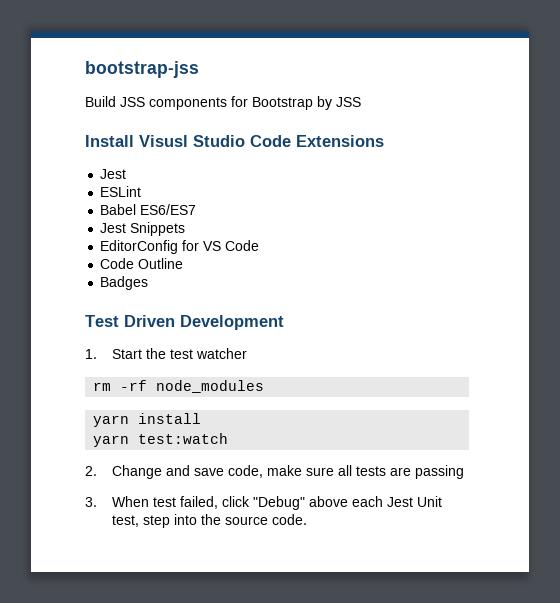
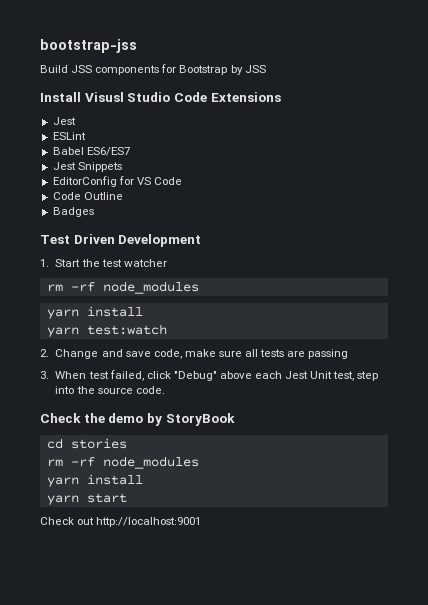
+ Check the demo by StoryBook
+ cd stories
+ rm -rf node_modules
+ yarn install
+ yarn start
+ Check out http://localhost:9001

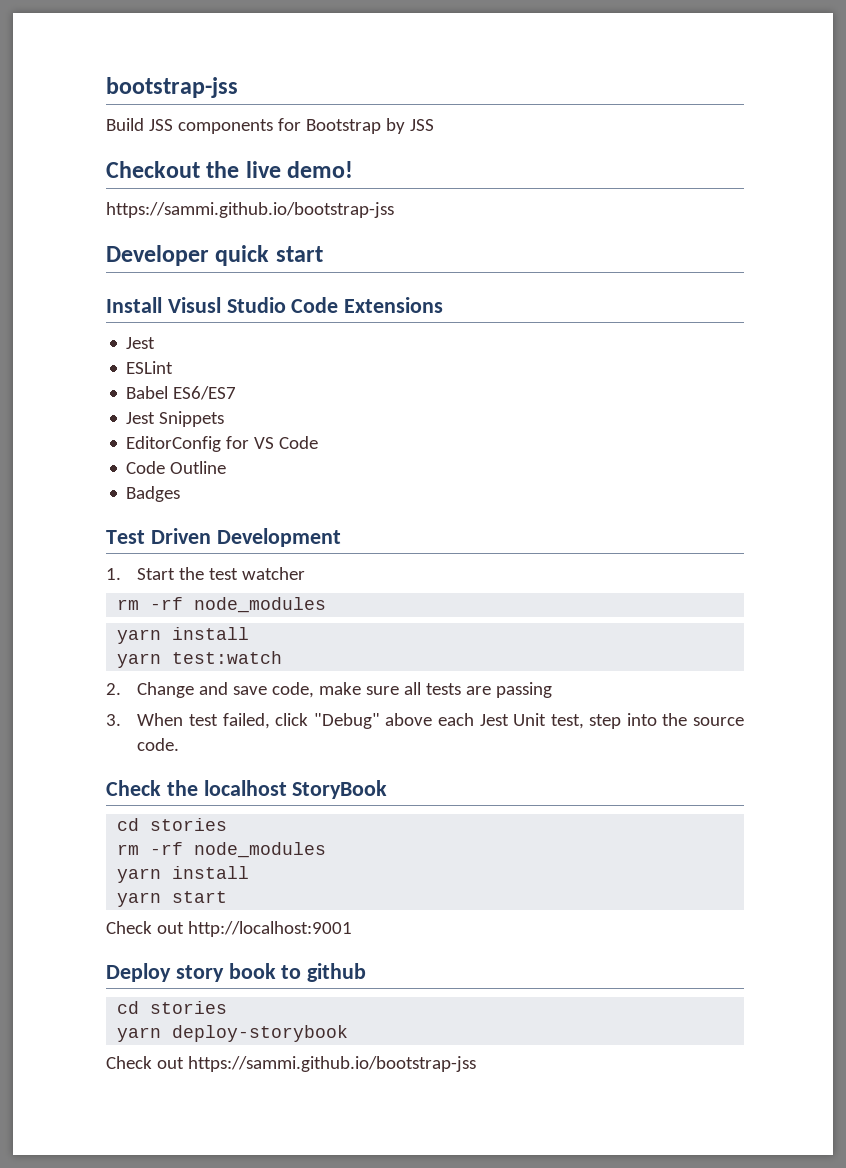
+ Checkout the live demo!
+ https://sammi.github.io/bootstrap-jss
+ Developer quick start
- Check the demo by StoryBook
+ Check the localhost StoryBook
+ Deploy story book to github
+ cd stories
+ yarn deploy-storybook
+ Check out https://sammi.github.io/bootstrap-jss

